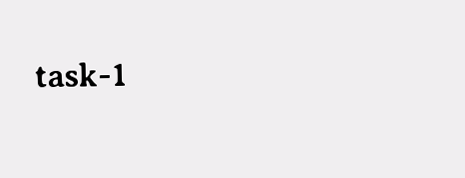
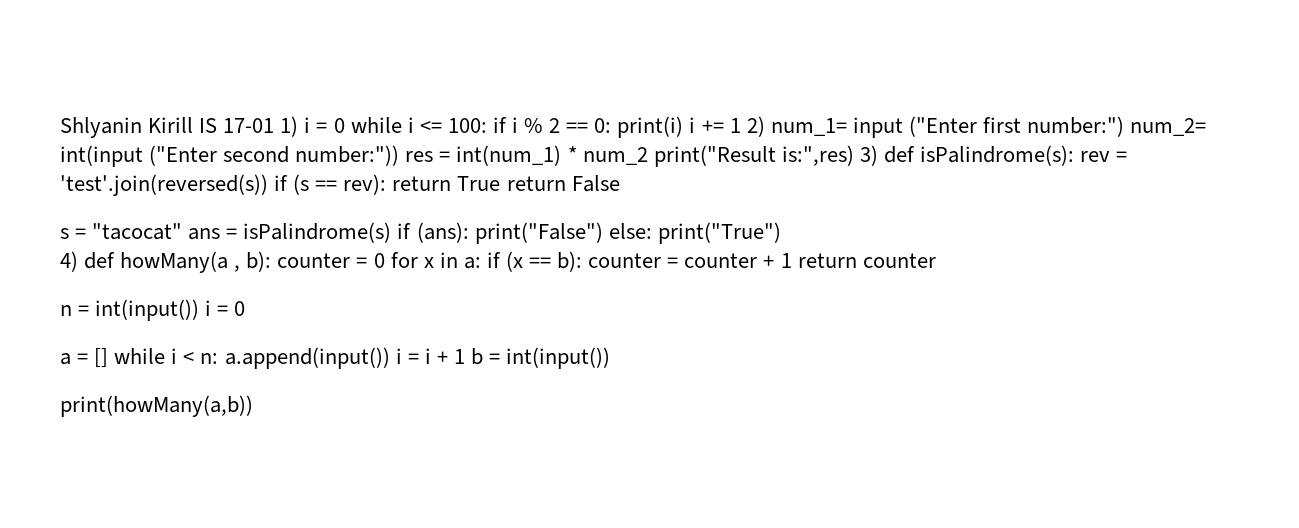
- task-1
+ Shlyanin Kirill IS 17-01 1) i = 0 while i <= 100: if i % 2 == 0: print(i) i += 1 2) num_1= input ("Enter first number:") num_2= int(input ("Enter second number:")) res = int(num_1) * num_2 print("Result is:",res) 3) def isPalindrome(s): rev = 'test'.join(reversed(s)) if (s == rev): return True return False
+ s = "tacocat" ans = isPalindrome(s) if (ans): print("False") else: print("True")
+ 4) def howMany(a , b): counter = 0 for x in a: if (x == b): counter = counter + 1 return counter
+ n = int(input()) i = 0
+ a = [] while i < n: a.append(input()) i = i + 1 b = int(input())
+ print(howMany(a,b))

